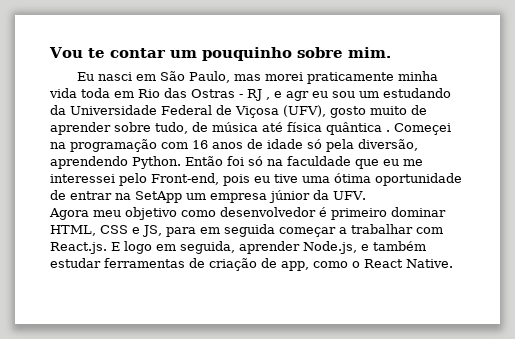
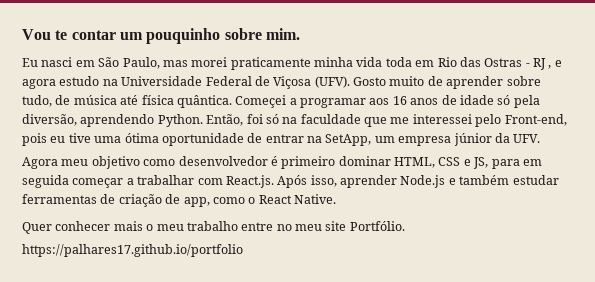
- Eu nasci em São Paulo, mas morei praticamente minha vida toda em Rio das Ostras - RJ , e agr eu sou um estudando da Universidade Federal de Viçosa (UFV), gosto muito de aprender sobre tudo, de música até física quântica . Começei na programação com 16 anos de idade só pela diversão, aprendendo Python.
+ Eu nasci em São Paulo, mas morei praticamente minha vida toda em Rio das Ostras - RJ , e agora estudo na Universidade Federal de Viçosa (UFV). Gosto muito de aprender sobre tudo, de música até física quântica. Começei a programar aos 16 anos de idade só pela diversão, aprendendo Python.
- Então foi só na faculdade que eu me interessei pelo Front-end, pois eu tive uma ótima oportunidade de entrar na SetApp um empresa júnior da UFV.
+ Então, foi só na faculdade que me interessei pelo Front-end, pois eu tive uma ótima oportunidade de entrar na SetApp, um empresa júnior da UFV.
- Agora meu objetivo como desenvolvedor é primeiro dominar HTML, CSS e JS, para em seguida começar a trabalhar com React.js. E logo em seguida, aprender Node.js, e também estudar ferramentas de criação de app, como o React Native.
+ Agora meu objetivo como desenvolvedor é primeiro dominar HTML, CSS e JS, para em seguida começar a trabalhar com React.js. Após isso, aprender Node.js e também estudar ferramentas de criação de app, como o React Native.
+ Quer conhecer mais o meu trabalho entre no meu site Portfólio.
+ https://palhares17.github.io/portfolio

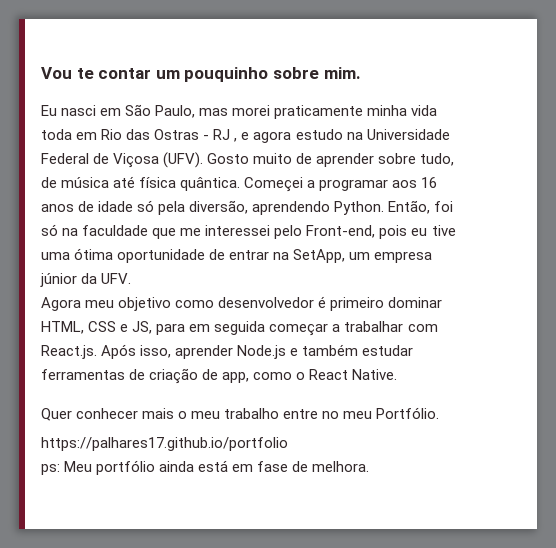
- Quer conhecer mais o meu trabalho entre no meu site Portfólio.
+ Quer conhecer mais o meu trabalho entre no meu Portfólio.
+ ps: Meu portfólio ainda está em fase de melhora.

